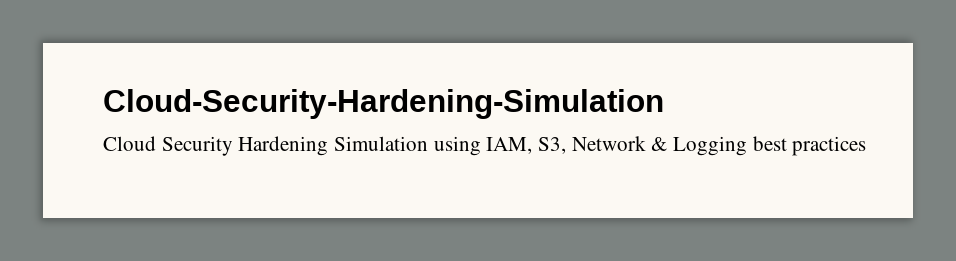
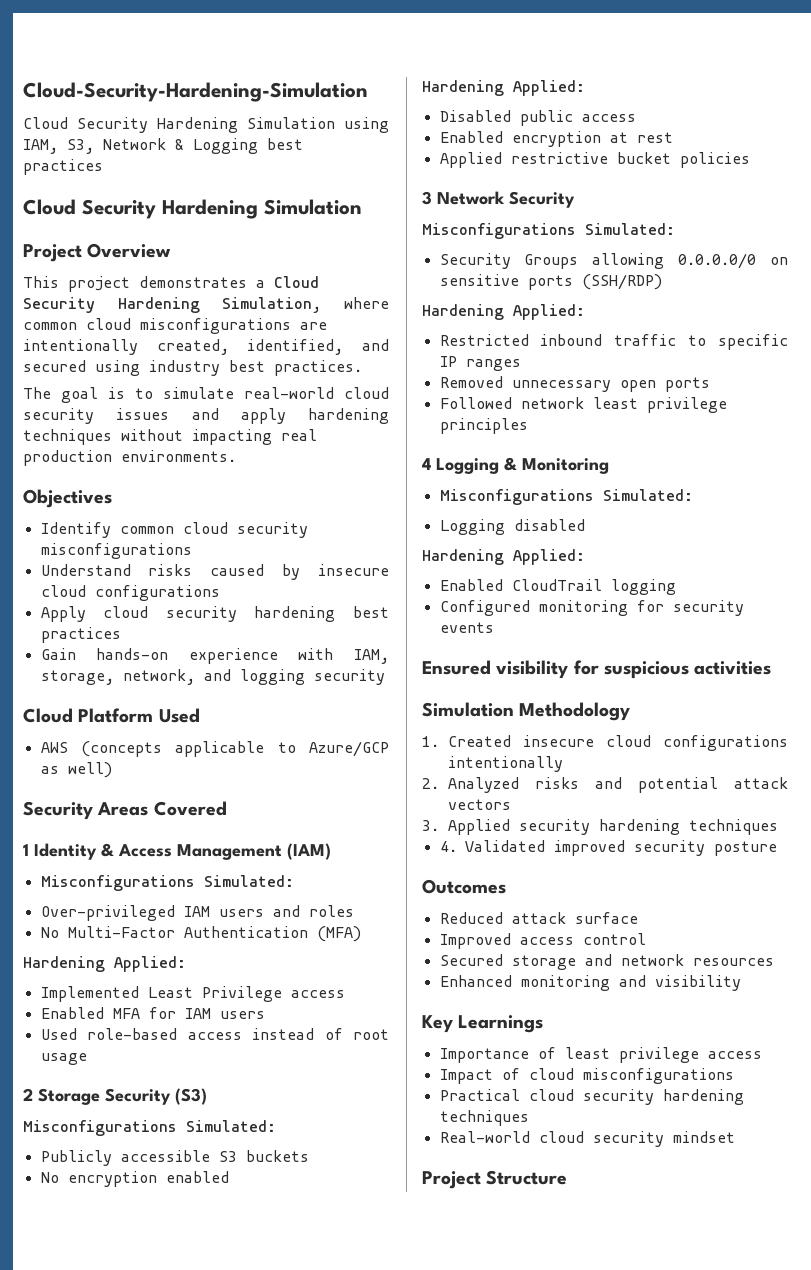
  Cloud Security Hardening Simulation using IAM, S3, Network & Logging best practices
+ Cloud Security Hardening Simulation
+ Project Overview
+ This project demonstrates a Cloud Security Hardening Simulation, where common cloud misconfigurations are intentionally created, identified, and secured using industry best practices.
+ The goal is to simulate real-world cloud security issues and apply hardening techniques without impacting real production environments.
+ Objectives
+ Identify common cloud security misconfigurations
+ Understand risks caused by insecure cloud configurations
+ Apply cloud security hardening best practices
+ Gain hands-on experience with IAM, storage, network, and logging security
+ Cloud Platform Used
+ AWS (concepts applicable to Azure/GCP as well)
+ Security Areas Covered
+ 1 Identity & Access Management (IAM)
+ Misconfigurations Simulated:
+ Over-privileged IAM users and roles
+ No Multi-Factor Authentication (MFA)
+ Hardening Applied:
+ Implemented Least Privilege access
+ Enabled MFA for IAM users
+ Used role-based access instead of root usage
+ 2 Storage Security (S3)
+ Misconfigurations Simulated:
+ Publicly accessible S3 buckets
+ No encryption enabled
+ Hardening Applied:
+ Disabled public access
+ Enabled encryption at rest
+ Applied restrictive bucket policies
+ 3 Network Security
+ Misconfigurations Simulated:
+ Security Groups allowing 0.0.0.0/0 on sensitive ports (SSH/RDP)
+ Hardening Applied:
+ Restricted inbound traffic to specific IP ranges
+ Removed unnecessary open ports
+ Followed network least privilege principles
+ 4 Logging & Monitoring
+ Misconfigurations Simulated:
+ Logging disabled
+ Hardening Applied:
+ Enabled CloudTrail logging
+ Configured monitoring for security events
+ Ensured visibility for suspicious activities
+ Simulation Methodology
+ 1. Created insecure cloud configurations intentionally
+ 2. Analyzed risks and potential attack vectors
+ 3. Applied security hardening techniques
+ 4. Validated improved security posture
+ Outcomes
+ Reduced attack surface
+ Improved access control
+ Secured storage and network resources
+ Enhanced monitoring and visibility
+ Key Learnings
+ Importance of least privilege access
+ Impact of cloud misconfigurations
+ Practical cloud security hardening techniques
+ Real-world cloud security mindset
+ Project Structure

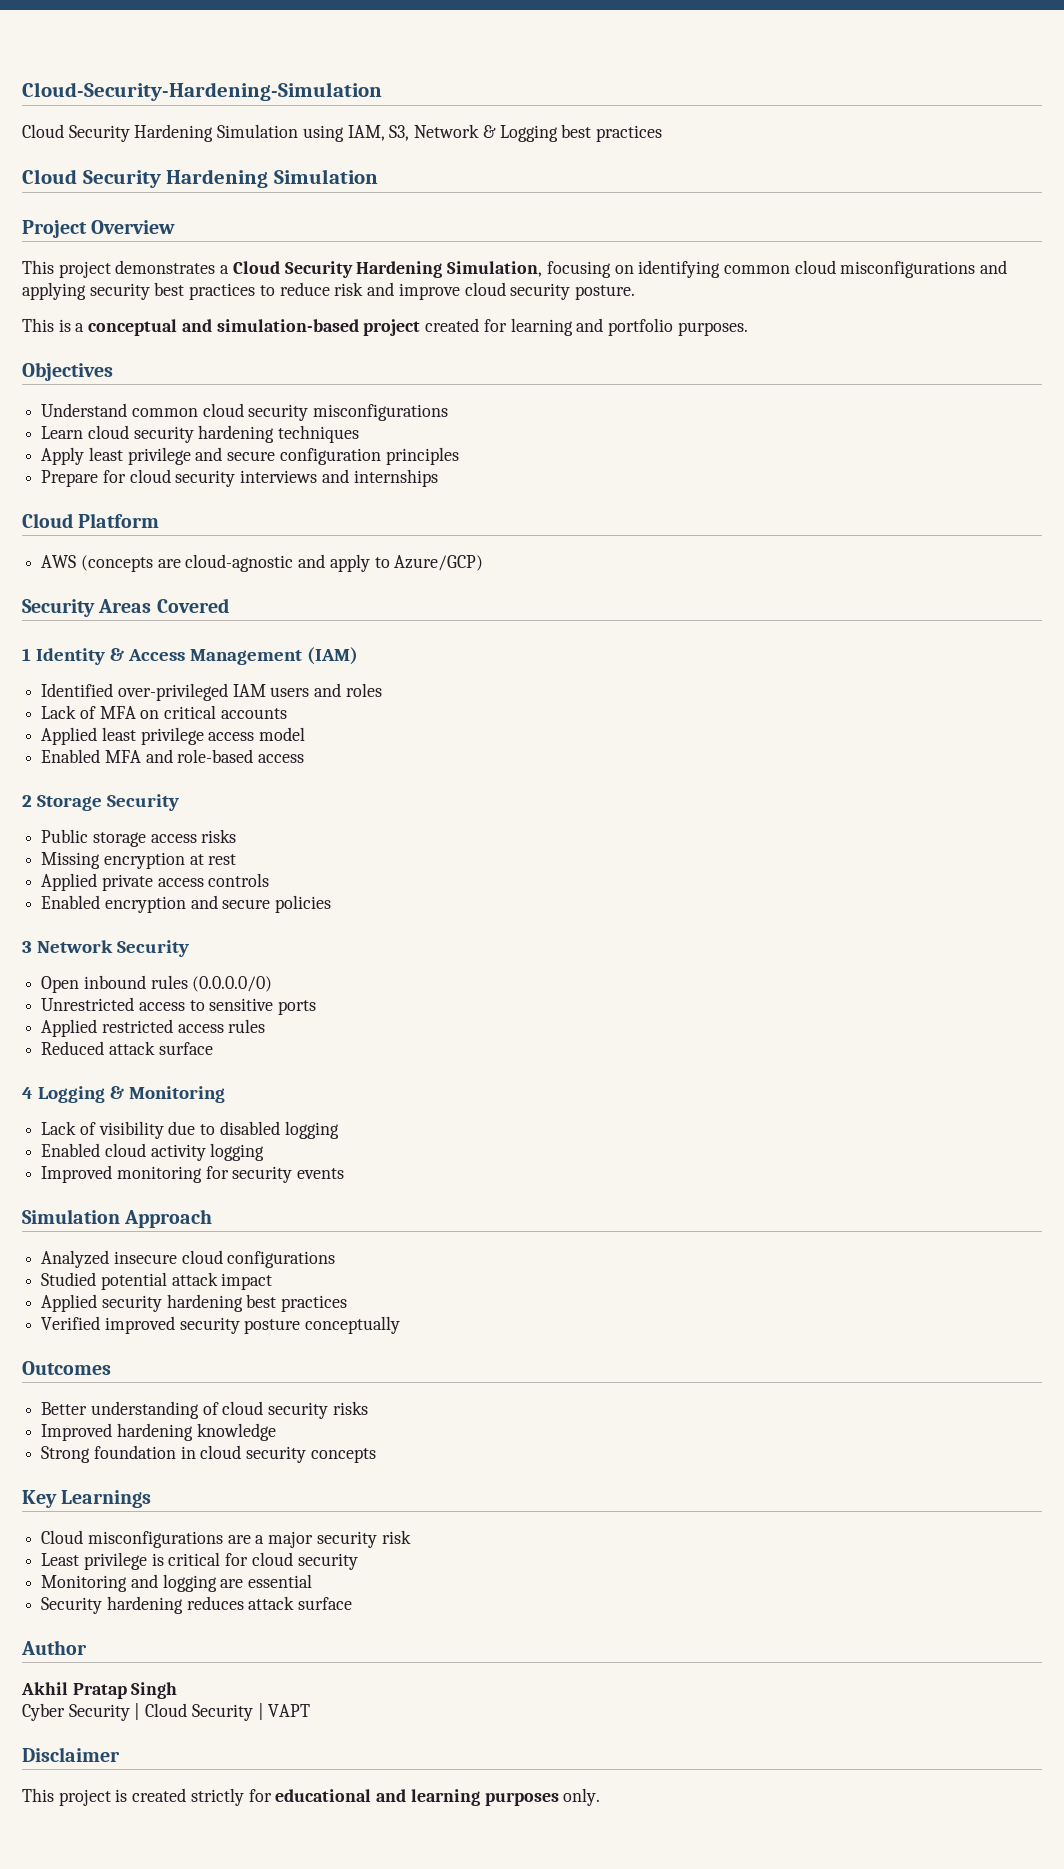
- This project demonstrates a Cloud Security Hardening Simulation, where common cloud misconfigurations are intentionally created, identified, and secured using industry best practices.
- The goal is to simulate real-world cloud security issues and apply hardening techniques without impacting real production environments.
+ This project demonstrates a Cloud Security Hardening Simulation, focusing on identifying common cloud misconfigurations and applying security best practices to reduce risk and improve cloud security posture.
+ This is a conceptual and simulation-based project created for learning and portfolio purposes.
- Identify common cloud security misconfigurations
+ Understand common cloud security misconfigurations
- Understand risks caused by insecure cloud configurations
- Apply cloud security hardening best practices
- Gain hands-on experience with IAM, storage, network, and logging security
+ Learn cloud security hardening techniques
+ Apply least privilege and secure configuration principles
+ Prepare for cloud security interviews and internships
- Cloud Platform Used
+ Cloud Platform
- AWS (concepts applicable to Azure/GCP as well)
+ AWS (concepts are cloud-agnostic and apply to Azure/GCP)
  1 Identity & Access Management (IAM)
- Misconfigurations Simulated:
- Over-privileged IAM users and roles
+ Identified over-privileged IAM users and roles
- No Multi-Factor Authentication (MFA)
- Hardening Applied:
- Implemented Least Privilege access
+ Lack of MFA on critical accounts
+ Applied least privilege access model
- Enabled MFA for IAM users
- Used role-based access instead of root usage
- 2 Storage Security (S3)
- Misconfigurations Simulated:
- Publicly accessible S3 buckets
- No encryption enabled
- Hardening Applied:
- Disabled public access
- Enabled encryption at rest
- Applied restrictive bucket policies
+ Enabled MFA and role-based access
+ 2 Storage Security
+ Public storage access risks
+ Missing encryption at rest
+ Applied private access controls
+ Enabled encryption and secure policies
  3 Network Security
- Misconfigurations Simulated:
- Security Groups allowing 0.0.0.0/0 on sensitive ports (SSH/RDP)
- Hardening Applied:
- Restricted inbound traffic to specific IP ranges
- Removed unnecessary open ports
- Followed network least privilege principles
+ Open inbound rules (0.0.0.0/0)
+ Unrestricted access to sensitive ports
+ Applied restricted access rules
+ Reduced attack surface
  4 Logging & Monitoring
- Misconfigurations Simulated:
- Logging disabled
- Hardening Applied:
- Enabled CloudTrail logging
- Configured monitoring for security events
+ Lack of visibility due to disabled logging
+ Enabled cloud activity logging
+ Improved monitoring for security events
- Ensured visibility for suspicious activities
- Simulation Methodology
- 1. Created insecure cloud configurations intentionally
- 2. Analyzed risks and potential attack vectors
- 3. Applied security hardening techniques
- 4. Validated improved security posture
+ Simulation Approach
+ Analyzed insecure cloud configurations
+ Studied potential attack impact
+ Applied security hardening best practices
+ Verified improved security posture conceptually
- Reduced attack surface
- Improved access control
- Secured storage and network resources
- Enhanced monitoring and visibility
+ Better understanding of cloud security risks
+ Improved hardening knowledge
+ Strong foundation in cloud security concepts
  Key Learnings
- Importance of least privilege access
- Impact of cloud misconfigurations
- Practical cloud security hardening techniques
- Real-world cloud security mindset
- Project Structure
+ Cloud misconfigurations are a major security risk
+ Least privilege is critical for cloud security
+ Monitoring and logging are essential
+ Security hardening reduces attack surface
+ Author
+ Akhil Pratap Singh
+ Cyber Security | Cloud Security | VAPT
+ Disclaimer
+ This project is created strictly for educational and learning purposes only.

